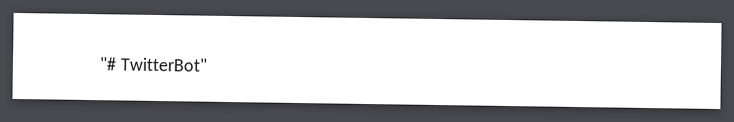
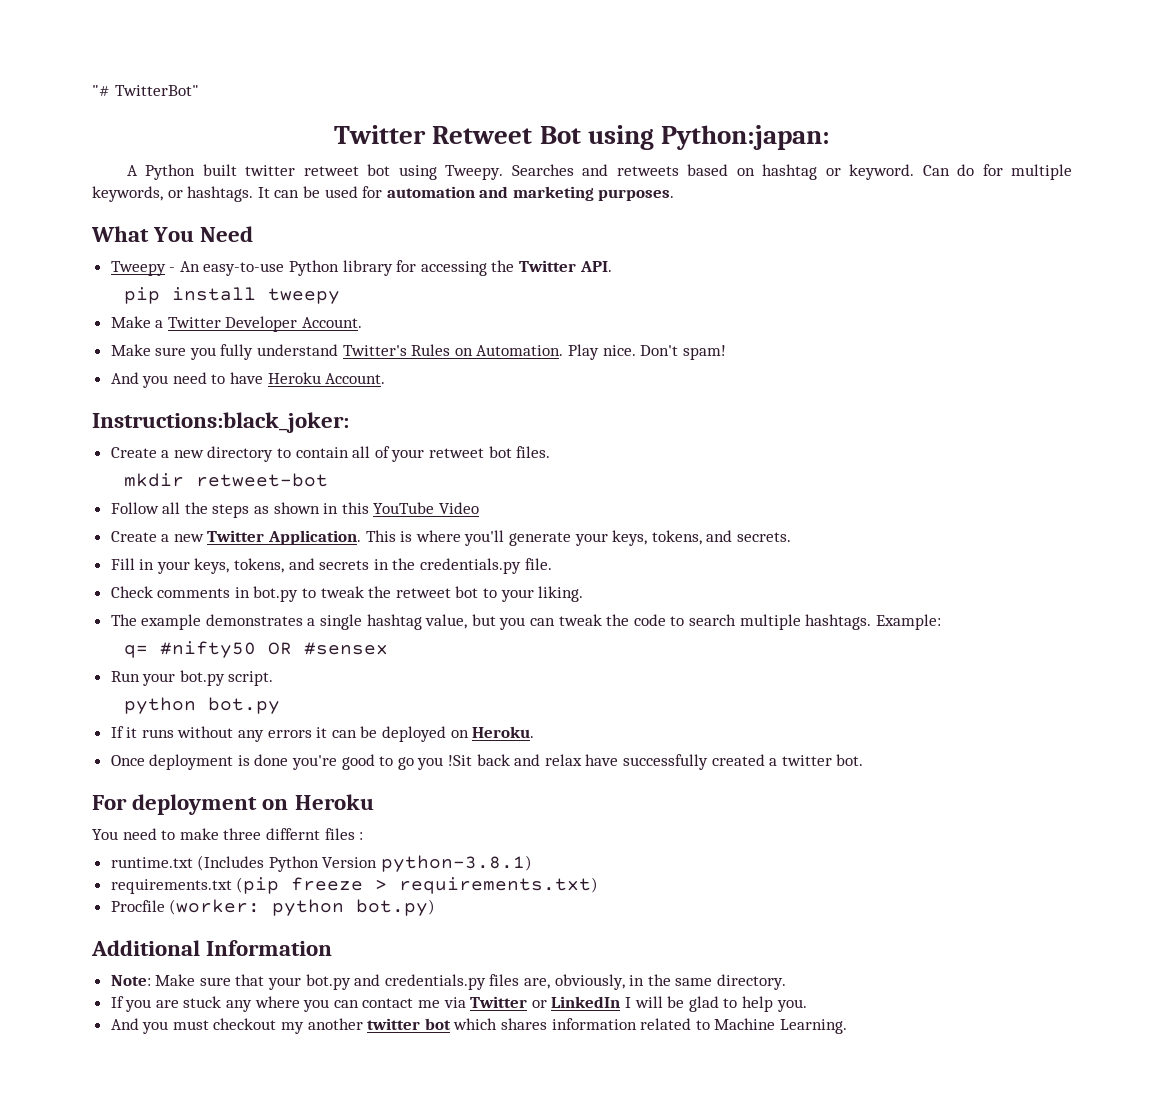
+ Twitter Retweet Bot using Python:japan:
+ A Python built twitter retweet bot using Tweepy. Searches and retweets based on hashtag or keyword. Can do for multiple keywords, or hashtags. It can be used for automation and marketing purposes.
+ What You Need
+ Tweepy - An easy-to-use Python library for accessing the Twitter API.
+ pip install tweepy
+ Make a Twitter Developer Account.
+ Make sure you fully understand Twitter's Rules on Automation. Play nice. Don't spam!
+ And you need to have Heroku Account.
+ Instructions:black_joker:
+ Create a new directory to contain all of your retweet bot files.
+ mkdir retweet-bot
+ Follow all the steps as shown in this YouTube Video
+ Create a new Twitter Application. This is where you'll generate your keys, tokens, and secrets.
+ Fill in your keys, tokens, and secrets in the credentials.py file.
+ Check comments in bot.py to tweak the retweet bot to your liking.
+ The example demonstrates a single hashtag value, but you can tweak the code to search multiple hashtags. Example:
+ q= #nifty50 OR #sensex
+ Run your bot.py script.
+ python bot.py
+ If it runs without any errors it can be deployed on Heroku.
+ Once deployment is done you're good to go you !Sit back and relax have successfully created a twitter bot.
+ For deployment on Heroku
+ You need to make three differnt files :
+ runtime.txt (Includes Python Version python-3.8.1)
+ requirements.txt (pip freeze > requirements.txt)
+ Procfile (worker: python bot.py)
+ Additional Information
+ Note: Make sure that your bot.py and credentials.py files are, obviously, in the same directory.
+ If you are stuck any where you can contact me via Twitter or LinkedIn I will be glad to help you.
+ And you must checkout my another twitter bot which shares information related to Machine Learning.

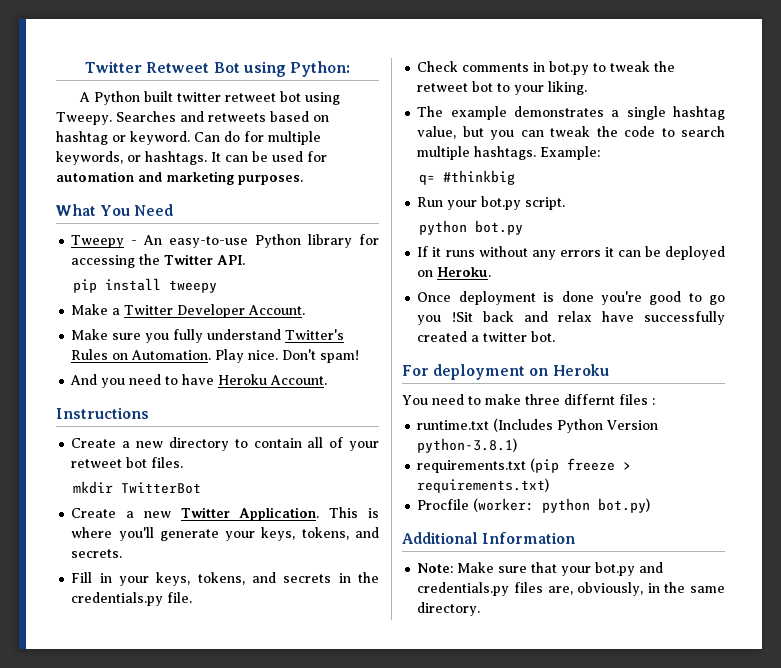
- "# TwitterBot"
- Twitter Retweet Bot using Python:japan:
+ Twitter Retweet Bot using Python:
- Instructions:black_joker:
+ Instructions
- mkdir retweet-bot
- Follow all the steps as shown in this YouTube Video
+ mkdir TwitterBot
- q= #nifty50 OR #sensex
+ q= #thinkbig
- If you are stuck any where you can contact me via Twitter or LinkedIn I will be glad to help you.
- And you must checkout my another twitter bot which shares information related to Machine Learning.

